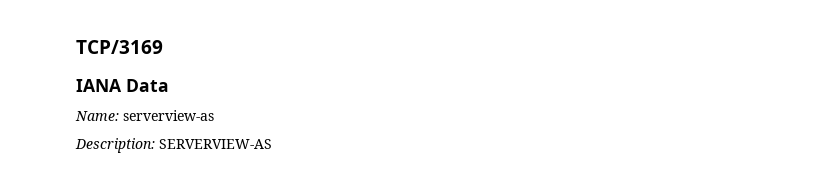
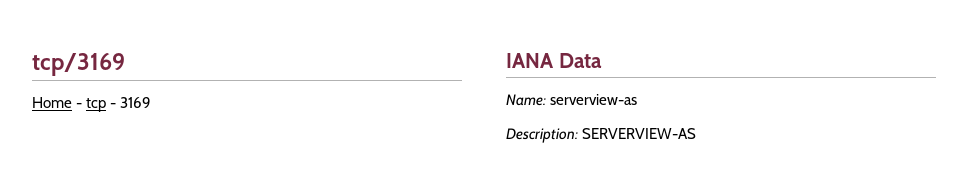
- TCP/3169
+ tcp/3169
+ Home - tcp - 3169

